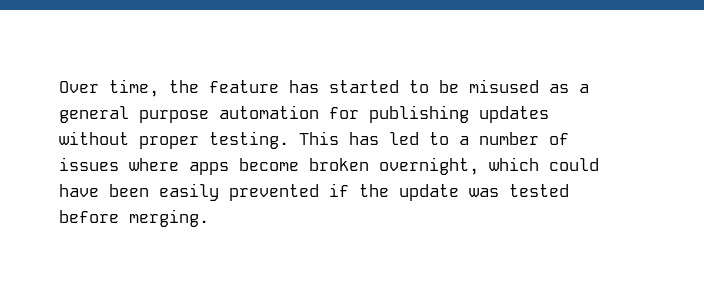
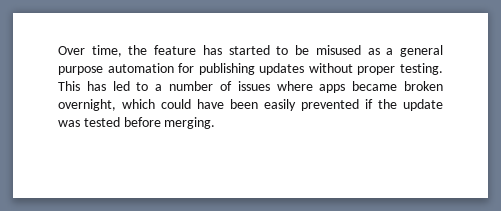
- This has led to a number of issues where apps become broken overnight, which could have been easily prevented if the update was tested before merging.
+ This has led to a number of issues where apps became broken overnight, which could have been easily prevented if the update was tested before merging.

